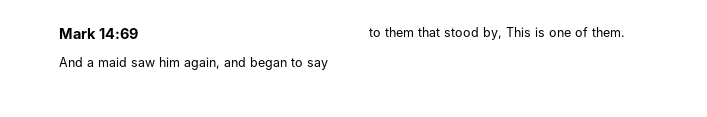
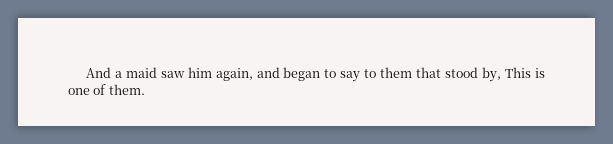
- Mark 14:69

